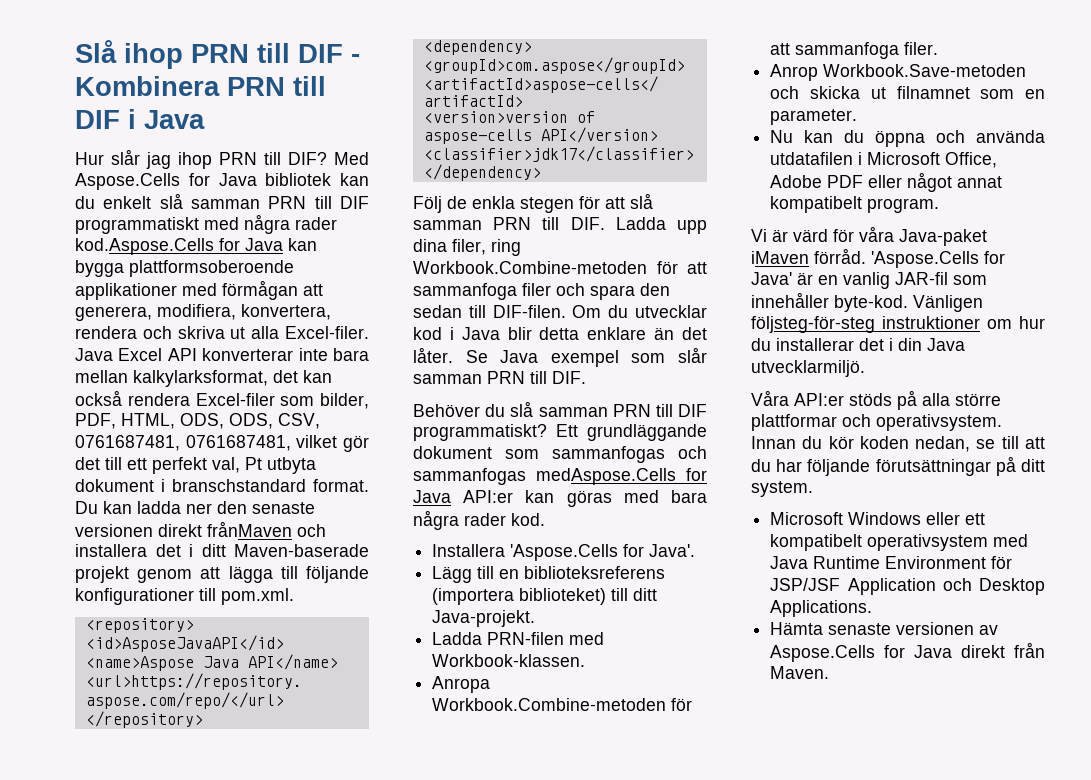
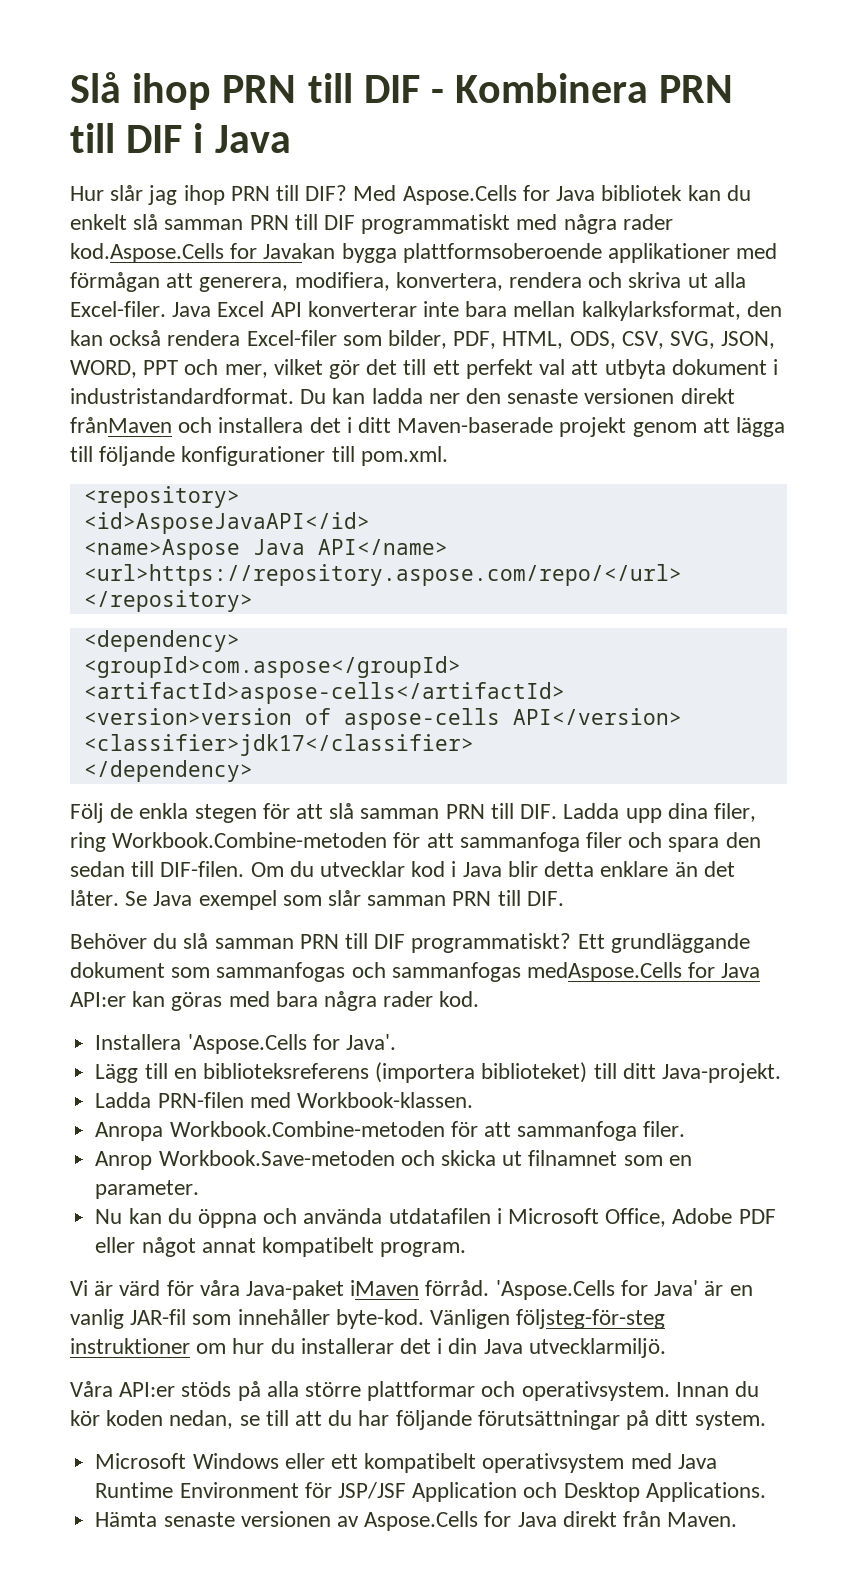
- Med Aspose.Cells for Java bibliotek kan du enkelt slå samman PRN till DIF programmatiskt med några rader kod.Aspose.Cells for Java kan bygga plattformsoberoende applikationer med förmågan att generera, modifiera, konvertera, rendera och skriva ut alla Excel-filer.
+ Med Aspose.Cells for Java bibliotek kan du enkelt slå samman PRN till DIF programmatiskt med några rader kod.Aspose.Cells for Javakan bygga plattformsoberoende applikationer med förmågan att generera, modifiera, konvertera, rendera och skriva ut alla Excel-filer.
- Java Excel API konverterar inte bara mellan kalkylarksformat, det kan också rendera Excel-filer som bilder, PDF, HTML, ODS, ODS, CSV, 0761687481, 0761687481, vilket gör det till ett perfekt val, Pt utbyta dokument i branschstandard format.
+ Java Excel API konverterar inte bara mellan kalkylarksformat, den kan också rendera Excel-filer som bilder, PDF, HTML, ODS, CSV, SVG, JSON, WORD, PPT och mer, vilket gör det till ett perfekt val att utbyta dokument i industristandardformat.

